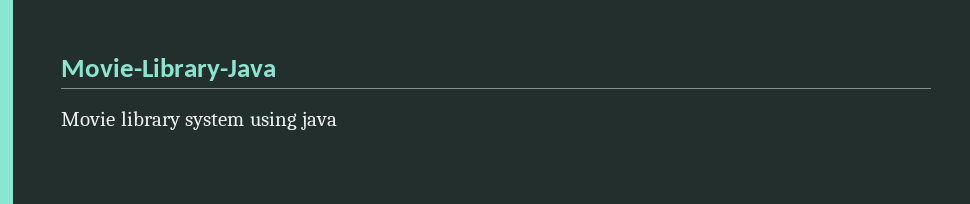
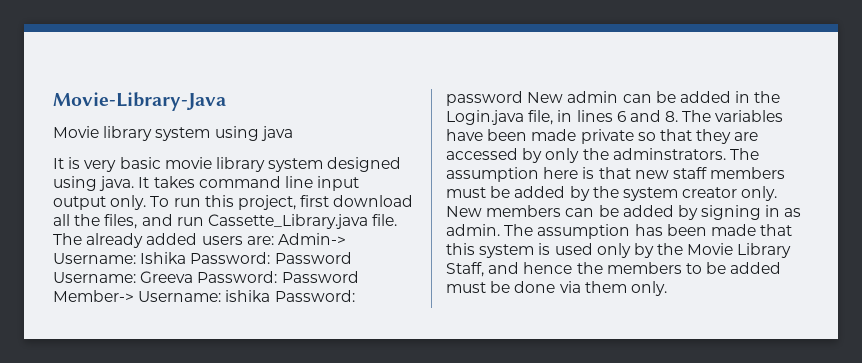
+ It is very basic movie library system designed using java. It takes command line input output only. To run this project, first download all the files, and run Cassette_Library.java file. The already added users are: Admin-> Username: Ishika Password: Password Username: Greeva Password: Password Member-> Username: ishika Password: password New admin can be added in the Login.java file, in lines 6 and 8. The variables have been made private so that they are accessed by only the adminstrators. The assumption here is that new staff members must be added by the system creator only. New members can be added by signing in as admin. The assumption has been made that this system is used only by the Movie Library Staff, and hence the members to be added must be done via them only.

